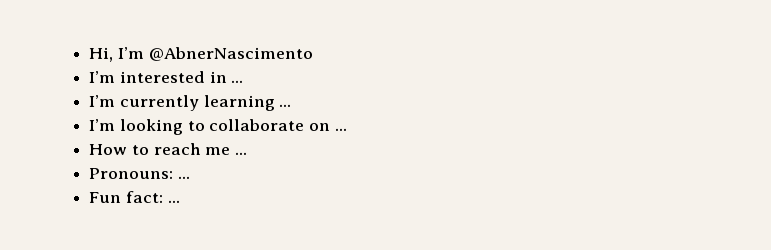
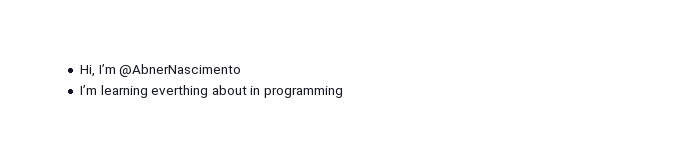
- I’m interested in ...
- I’m currently learning ...
- I’m looking to collaborate on ...
- How to reach me ...
- Pronouns: ...
- Fun fact: ...
+ I’m learning everthing about in programming

